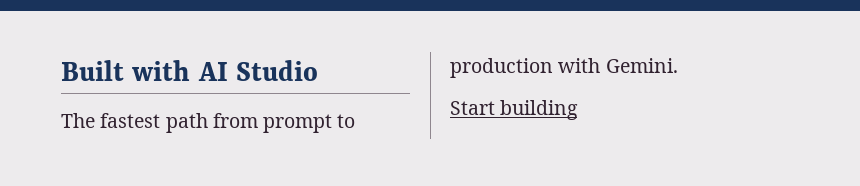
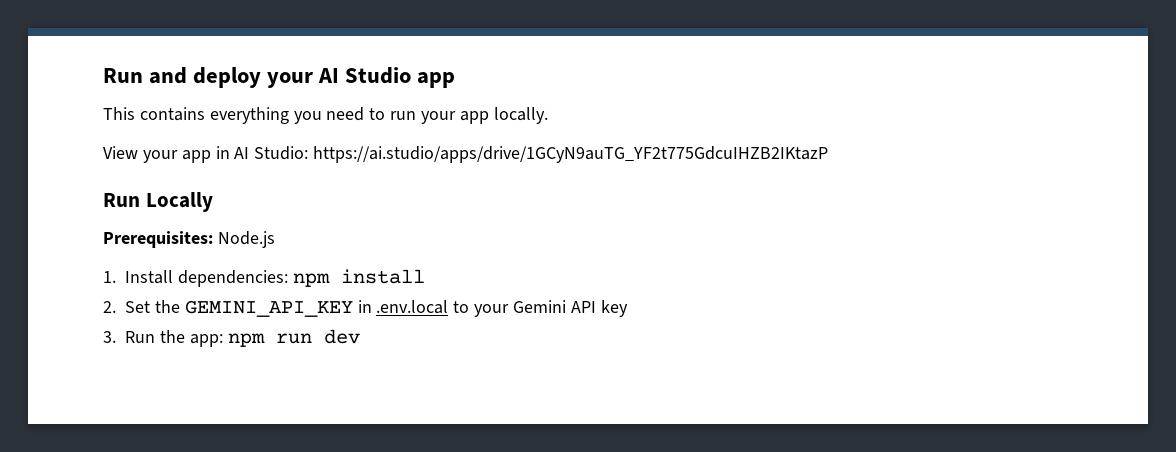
- Built with AI Studio
- The fastest path from prompt to production with Gemini.
- Start building
+ Run and deploy your AI Studio app
+ This contains everything you need to run your app locally.
+ View your app in AI Studio: https://ai.studio/apps/drive/1GCyN9auTG_YF2t775GdcuIHZB2IKtazP
+ Run Locally
+ Prerequisites: Node.js
+ 1. Install dependencies: npm install
+ 2. Set the GEMINI_API_KEY in .env.local to your Gemini API key
+ 3. Run the app: npm run dev

